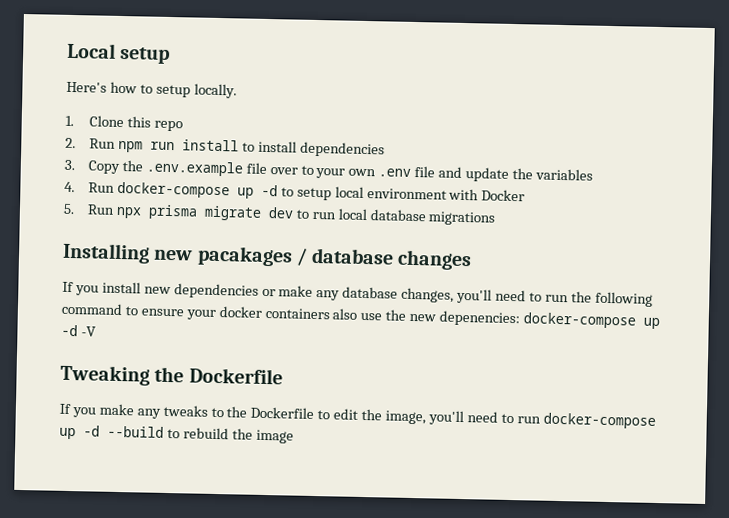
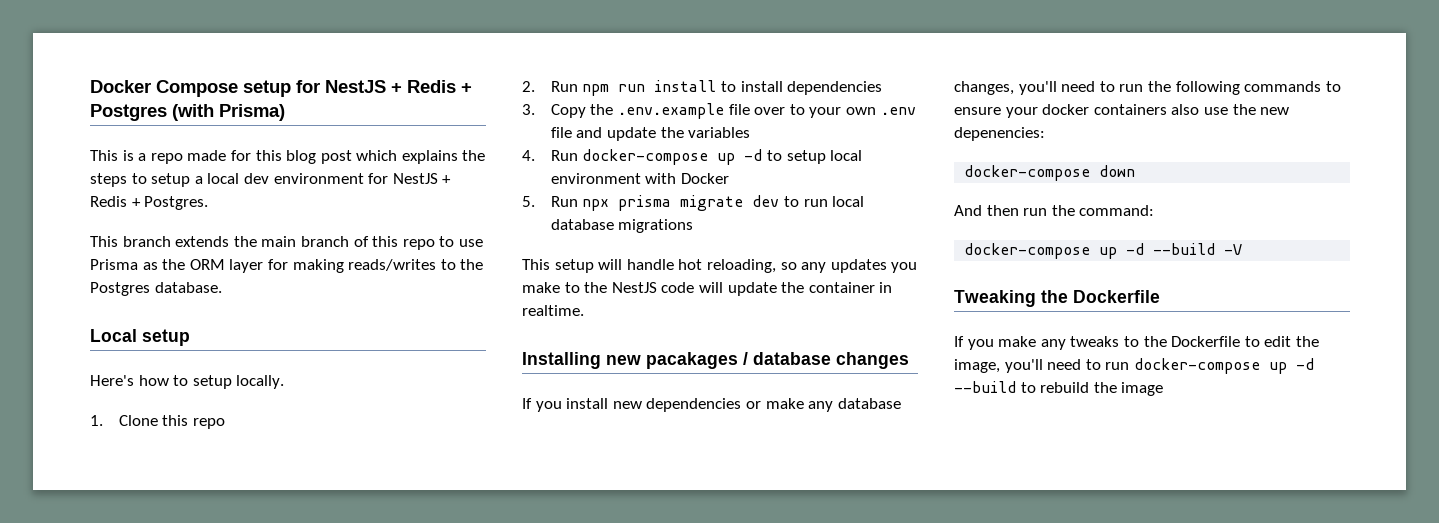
+ Docker Compose setup for NestJS + Redis + Postgres (with Prisma)
+ This is a repo made for this blog post which explains the steps to setup a local dev environment for NestJS + Redis + Postgres.
+ This branch extends the main branch of this repo to use Prisma as the ORM layer for making reads/writes to the Postgres database.
+ This setup will handle hot reloading, so any updates you make to the NestJS code will update the container in realtime.
- If you install new dependencies or make any database changes, you'll need to run the following command to ensure your docker containers also use the new depenencies: docker-compose up -d -V
+ If you install new dependencies or make any database changes, you'll need to run the following commands to ensure your docker containers also use the new depenencies:
+ docker-compose down
+ And then run the command:
+ docker-compose up -d --build -V

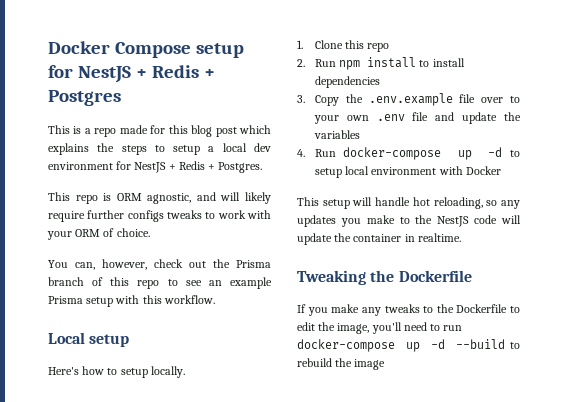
- Docker Compose setup for NestJS + Redis + Postgres (with Prisma)
+ Docker Compose setup for NestJS + Redis + Postgres
- This branch extends the main branch of this repo to use Prisma as the ORM layer for making reads/writes to the Postgres database.
+ This repo is ORM agnostic, and will likely require further configs tweaks to work with your ORM of choice.
+ You can, however, check out the Prisma branch of this repo to see an example Prisma setup with this workflow.
- 2. Run npm run install to install dependencies
+ 2. Run npm install to install dependencies
- 5. Run npx prisma migrate dev to run local database migrations
- Installing new pacakages / database changes
- If you install new dependencies or make any database changes, you'll need to run the following commands to ensure your docker containers also use the new depenencies:
- docker-compose down
- And then run the command:
- docker-compose up -d --build -V

